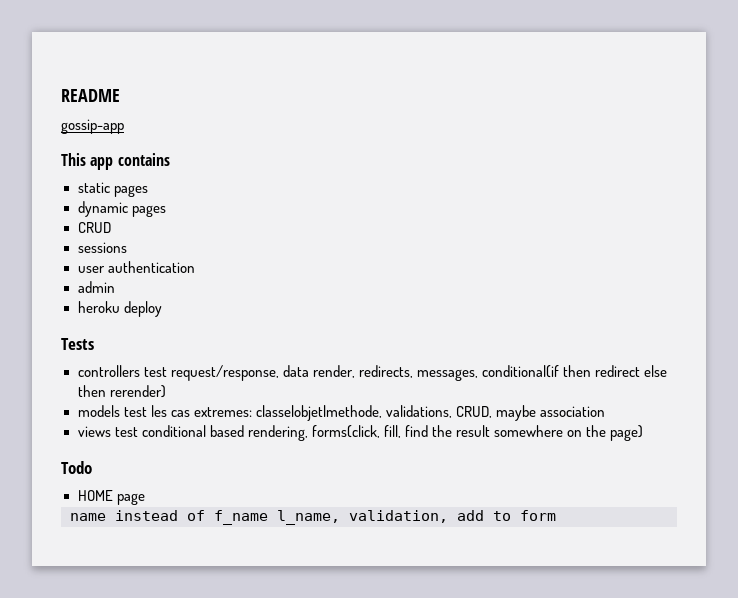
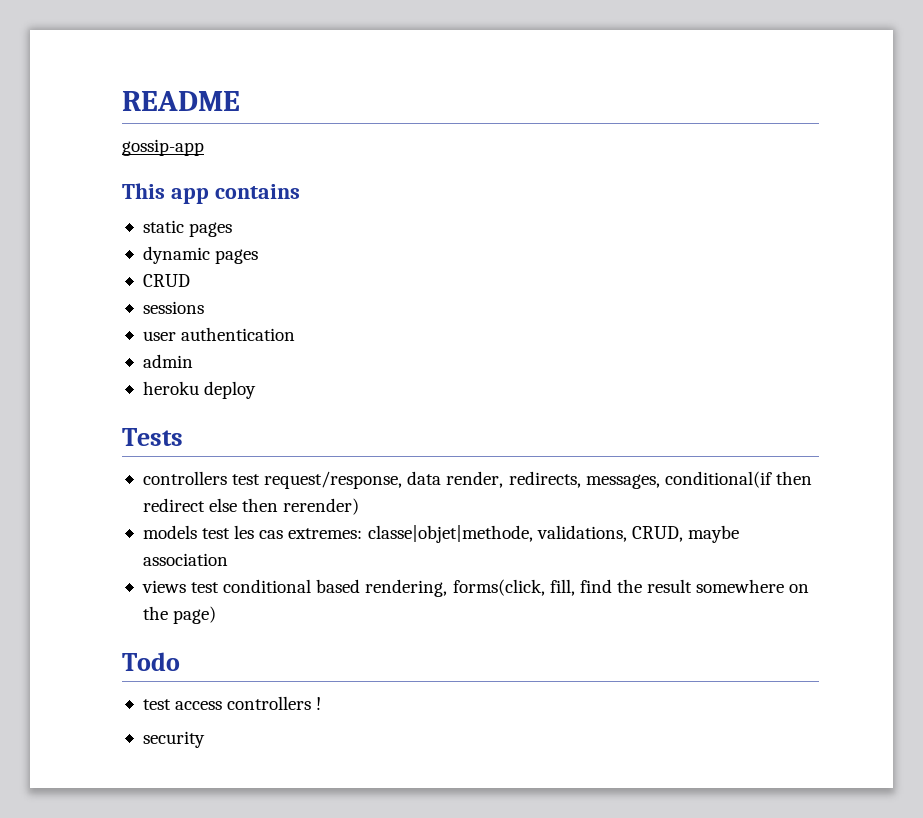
- HOME page
- name instead of f_name l_name, validation, add to form
+ test access controllers !
+ security

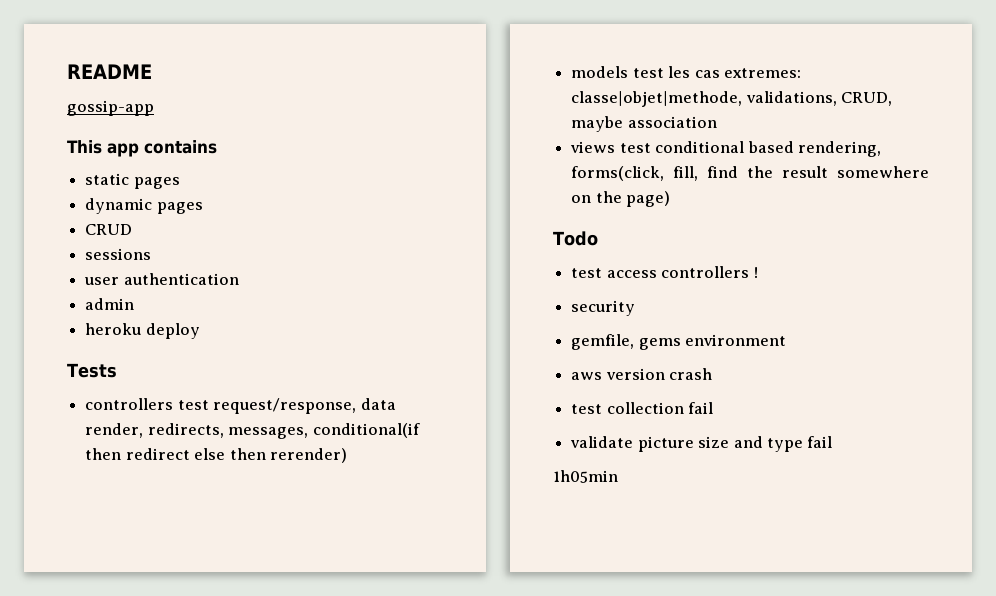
+ gemfile, gems environment
+ aws version crash
+ test collection fail
+ validate picture size and type fail
+ 1h05min

